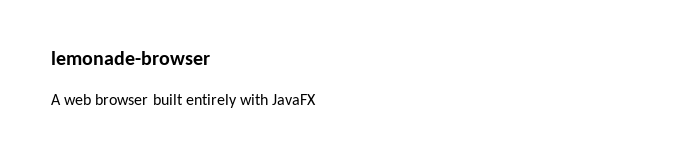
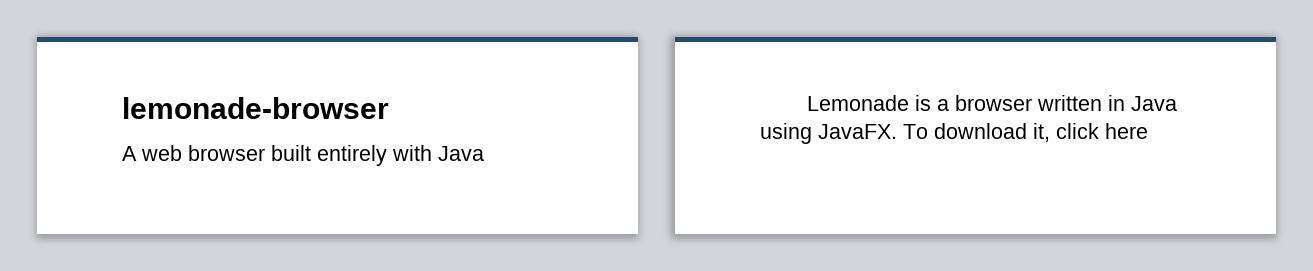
- A web browser built entirely with JavaFX
+ A web browser built entirely with Java
+ Lemonade is a browser written in Java using JavaFX. To download it, click here

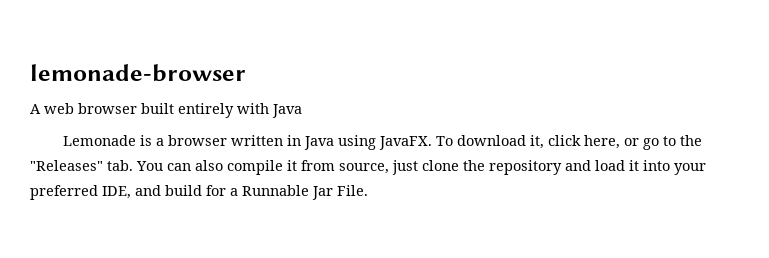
- To download it, click here
+ To download it, click here, or go to the "Releases" tab. You can also compile it from source, just clone the repository and load it into your preferred IDE, and build for a Runnable Jar File.

